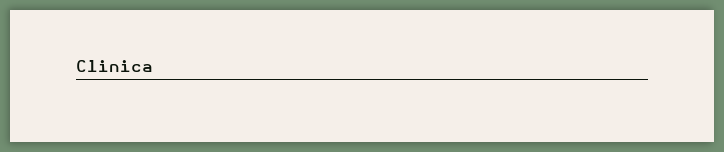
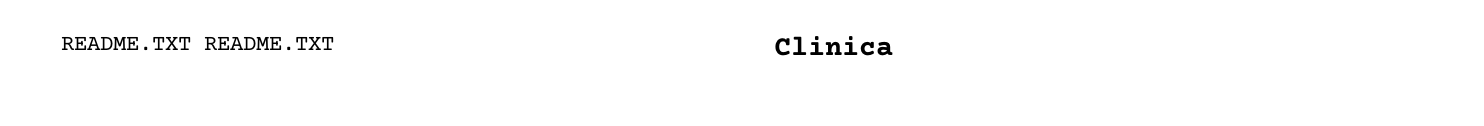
+ README.TXT README.TXT

